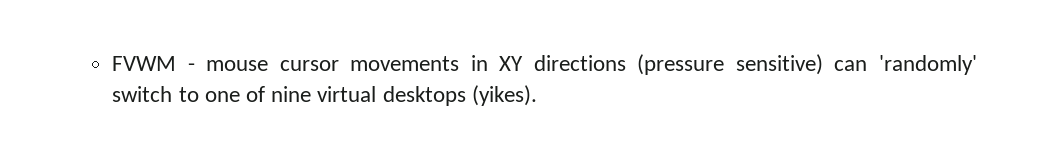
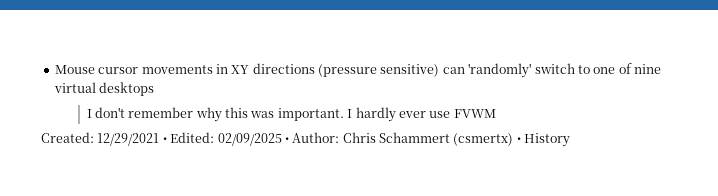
- FVWM - mouse cursor movements in XY directions (pressure sensitive) can 'randomly' switch to one of nine virtual desktops (yikes).
+ Mouse cursor movements in XY directions (pressure sensitive) can 'randomly' switch to one of nine virtual desktops
+ I don't remember why this was important. I hardly ever use FVWM
+ Created: 12/29/2021 • Edited: 02/09/2025 • Author: Chris Schammert (csmertx) • History

